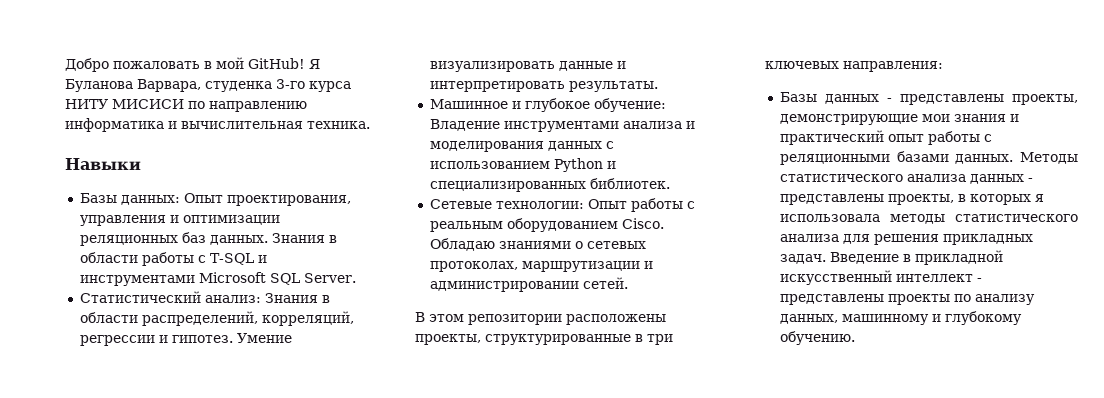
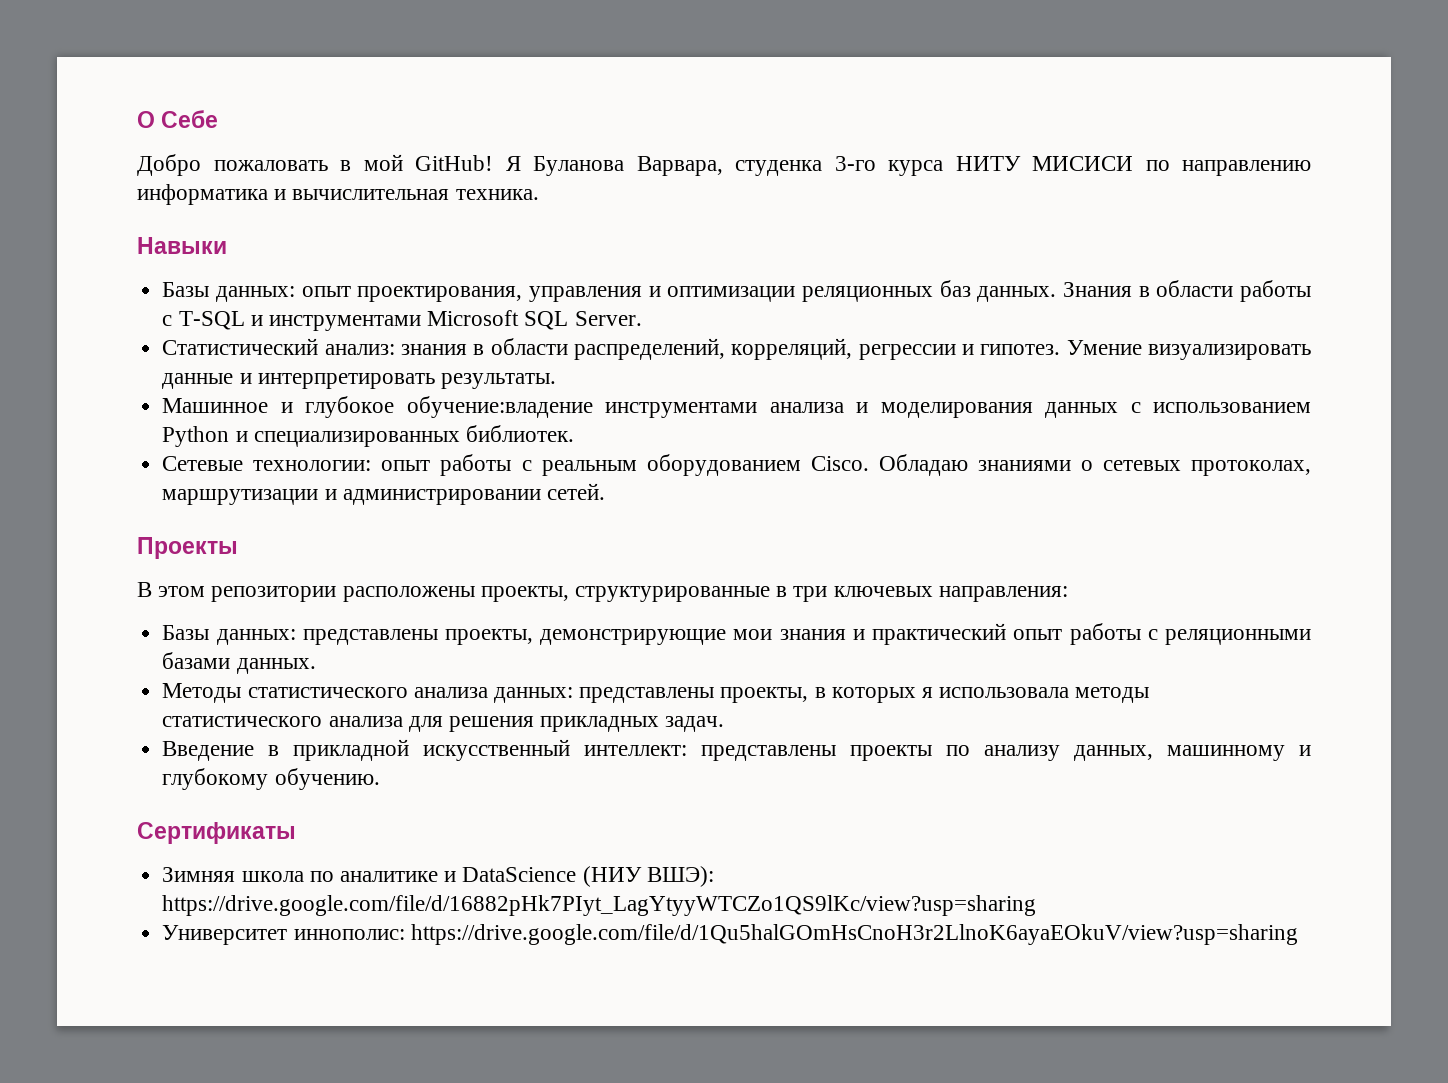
+ О Себе
- Базы данных: Опыт проектирования, управления и оптимизации реляционных баз данных.
+ Базы данных: опыт проектирования, управления и оптимизации реляционных баз данных.
- Статистический анализ: Знания в области распределений, корреляций, регрессии и гипотез.
+ Статистический анализ: знания в области распределений, корреляций, регрессии и гипотез.
- Машинное и глубокое обучение: Владение инструментами анализа и моделирования данных с использованием Python и специализированных библиотек.
+ Машинное и глубокое обучение:владение инструментами анализа и моделирования данных с использованием Python и специализированных библиотек.
- Сетевые технологии: Опыт работы с реальным оборудованием Cisco.
+ Сетевые технологии: опыт работы с реальным оборудованием Cisco.
+ Проекты
- Базы данных - представлены проекты, демонстрирующие мои знания и практический опыт работы с реляционными базами данных. Методы статистического анализа данных - представлены проекты, в которых я использовала методы статистического анализа для решения прикладных задач. Введение в прикладной искусственный интеллект - представлены проекты по анализу данных, машинному и глубокому обучению.
+ Базы данных: представлены проекты, демонстрирующие мои знания и практический опыт работы с реляционными базами данных.
+ Методы статистического анализа данных: представлены проекты, в которых я использовала методы статистического анализа для решения прикладных задач.
+ Введение в прикладной искусственный интеллект: представлены проекты по анализу данных, машинному и глубокому обучению.
+ Сертификаты
+ Зимняя школа по аналитике и DataScience (НИУ ВШЭ): https://drive.google.com/file/d/16882pHk7PIyt_LagYtyyWTCZo1QS9lKc/view?usp=sharing
+ Университет иннополис: https://drive.google.com/file/d/1Qu5halGOmHsCnoH3r2LlnoK6ayaEOkuV/view?usp=sharing

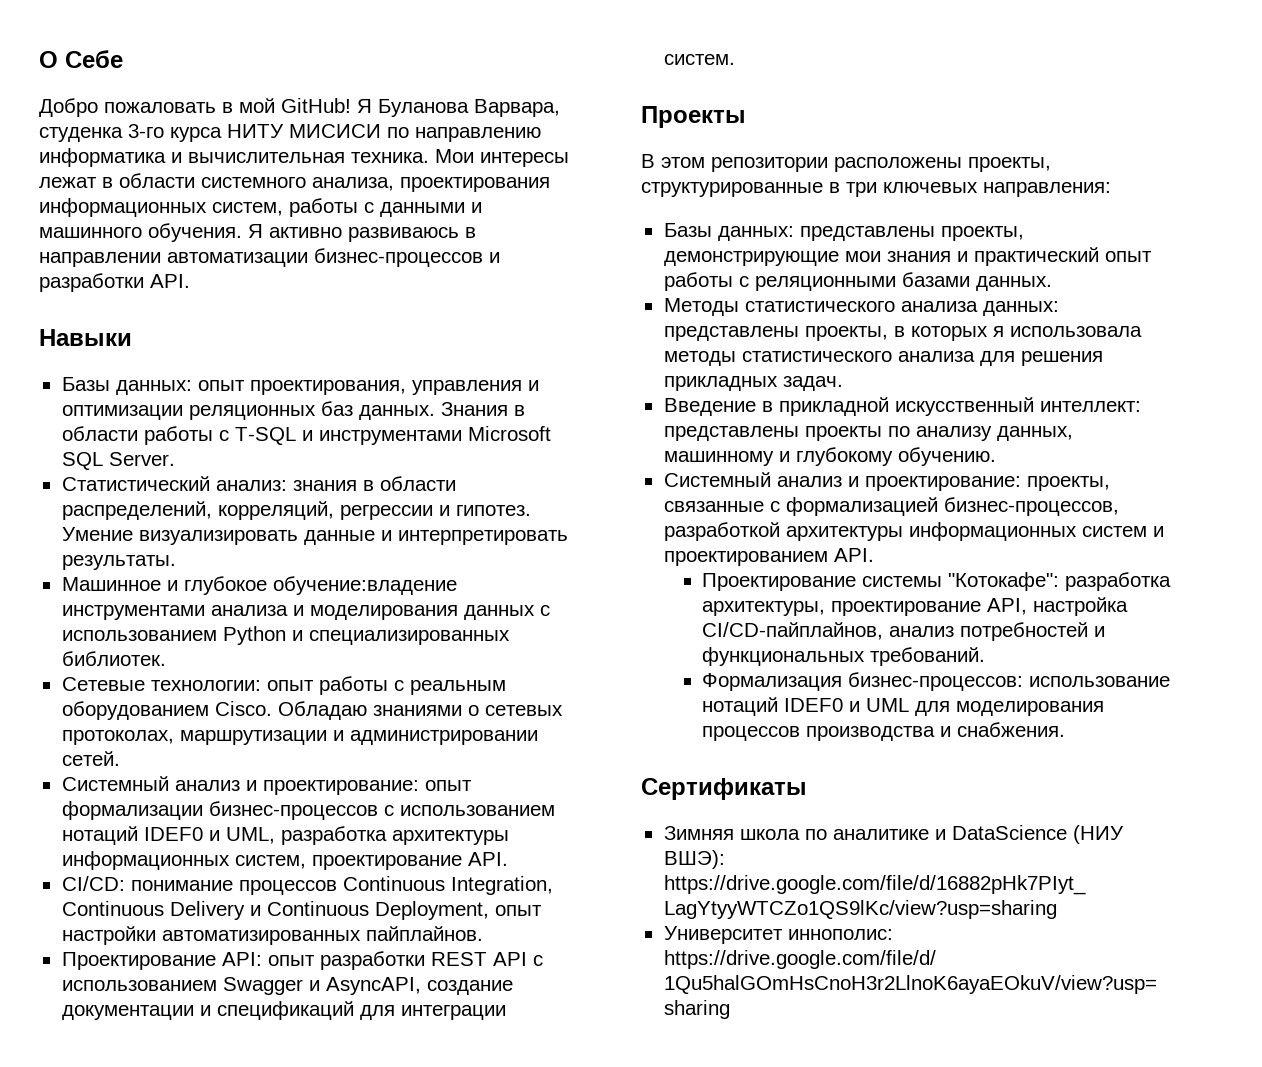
+ Мои интересы лежат в области системного анализа, проектирования информационных систем, работы с данными и машинного обучения. Я активно развиваюсь в направлении автоматизации бизнес-процессов и разработки API.
+ Системный анализ и проектирование: опыт формализации бизнес-процессов с использованием нотаций IDEF0 и UML, разработка архитектуры информационных систем, проектирование API.
+ CI/CD: понимание процессов Continuous Integration, Continuous Delivery и Continuous Deployment, опыт настройки автоматизированных пайплайнов.
+ Проектирование API: опыт разработки REST API с использованием Swagger и AsyncAPI, создание документации и спецификаций для интеграции систем.
+ Системный анализ и проектирование: проекты, связанные с формализацией бизнес-процессов, разработкой архитектуры информационных систем и проектированием API.
+ Проектирование системы "Котокафе": разработка архитектуры, проектирование API, настройка CI/CD-пайплайнов, анализ потребностей и функциональных требований.
+ Формализация бизнес-процессов: использование нотаций IDEF0 и UML для моделирования процессов производства и снабжения.

